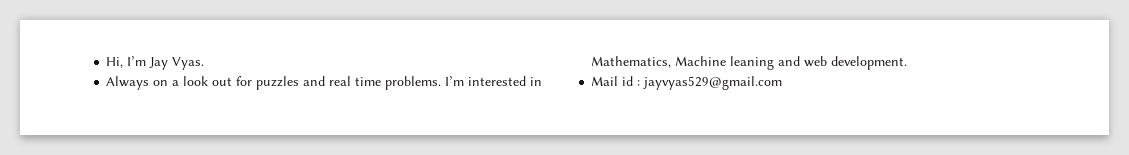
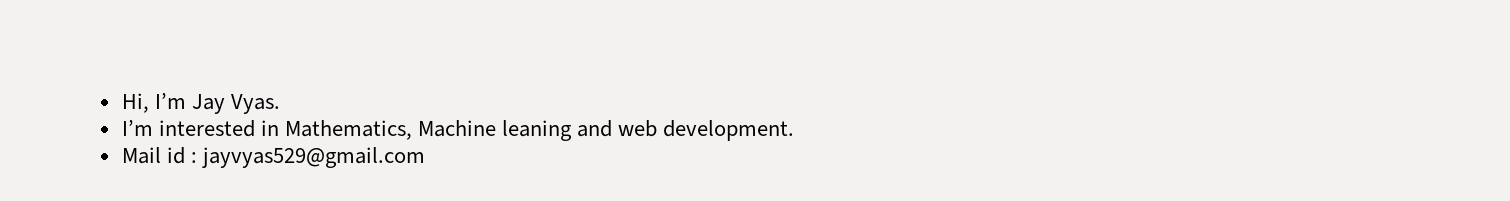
- Always on a look out for puzzles and real time problems.

